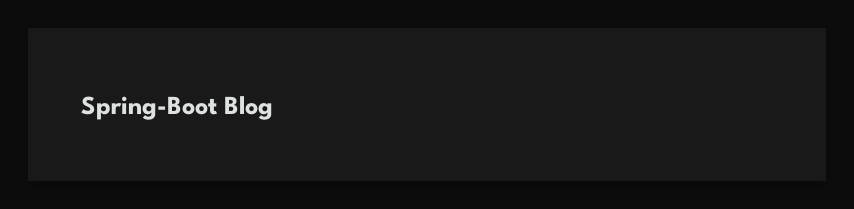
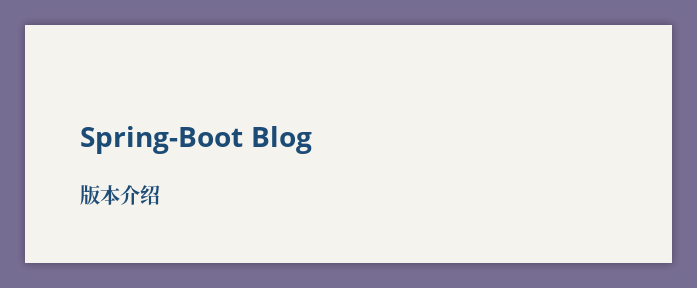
+ 版本介绍

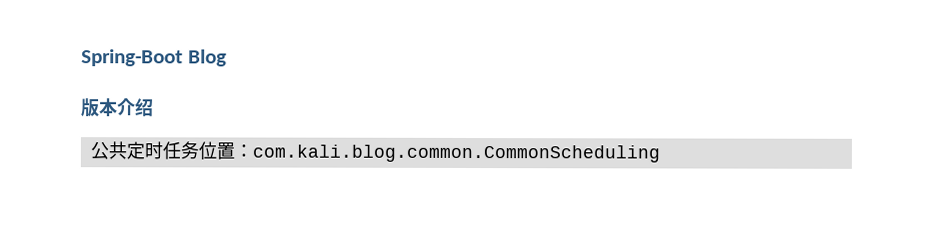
+ 公共定时任务位置：com.kali.blog.common.CommonScheduling

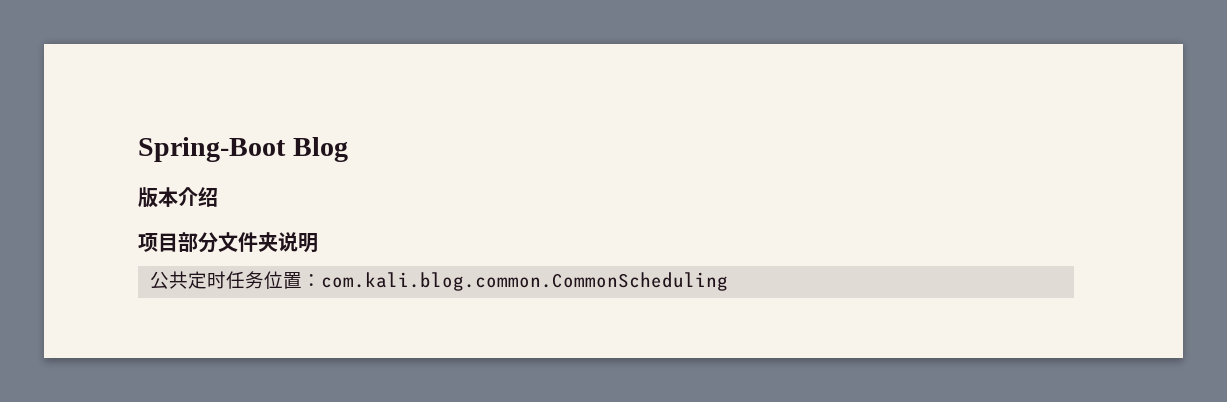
+ 项目部分文件夹说明

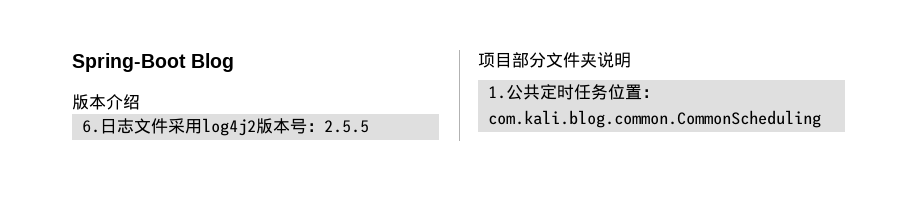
+ 6.日志文件采用log4j2版本号：2.5.5
- 公共定时任务位置：com.kali.blog.common.CommonScheduling
+ 1.公共定时任务位置：com.kali.blog.common.CommonScheduling

